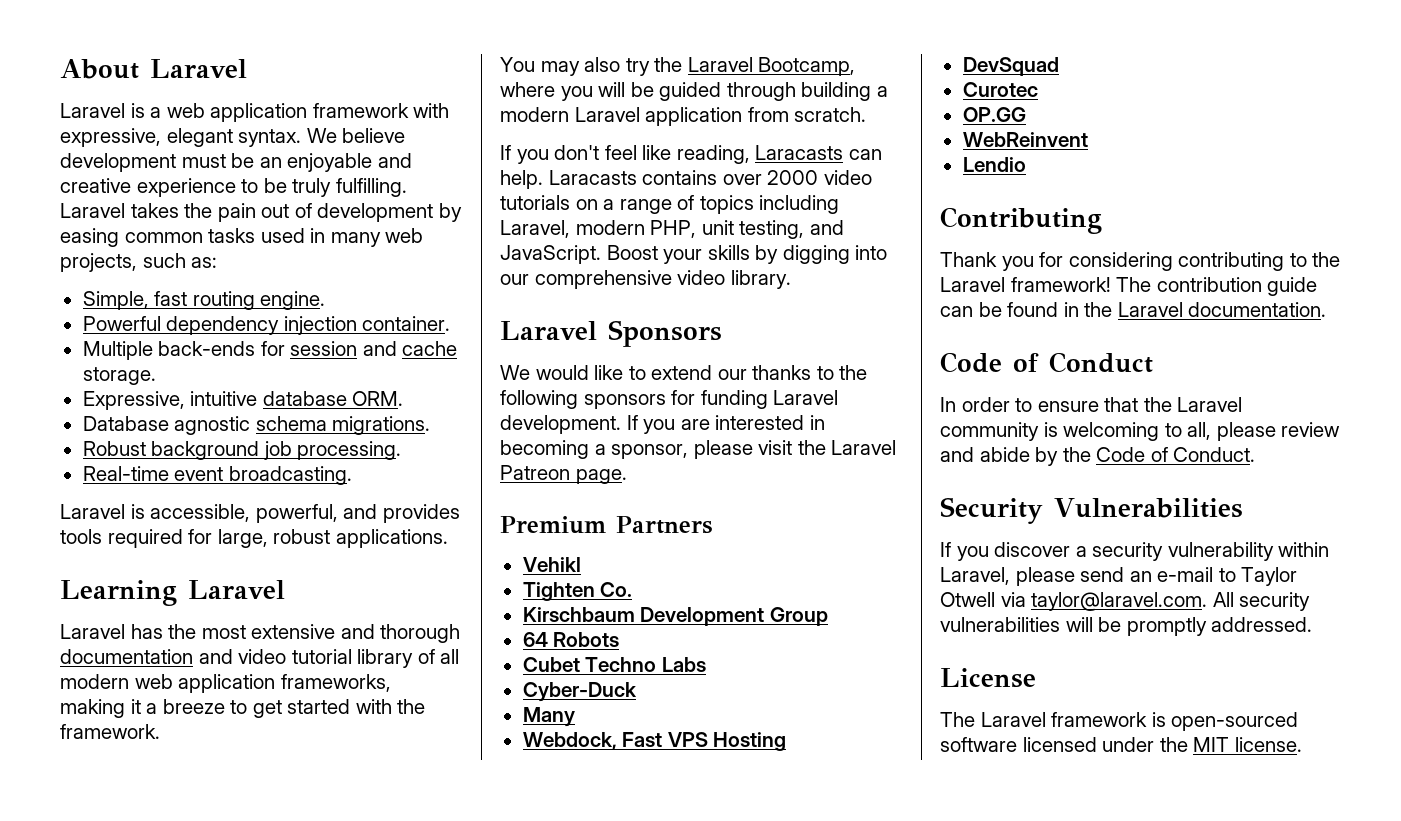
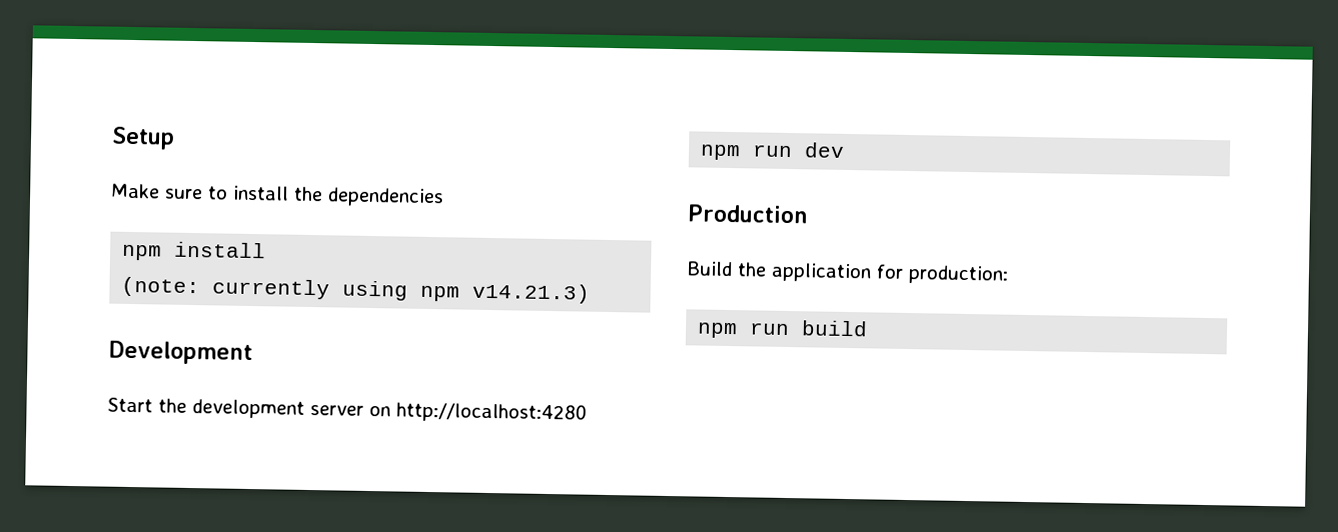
- About Laravel
- Laravel is a web application framework with expressive, elegant syntax. We believe development must be an enjoyable and creative experience to be truly fulfilling. Laravel takes the pain out of development by easing common tasks used in many web projects, such as:
- Simple, fast routing engine.
- Powerful dependency injection container.
- Multiple back-ends for session and cache storage.
- Expressive, intuitive database ORM.
- Database agnostic schema migrations.
- Robust background job processing.
- Real-time event broadcasting.
- Laravel is accessible, powerful, and provides tools required for large, robust applications.
- Learning Laravel
- Laravel has the most extensive and thorough documentation and video tutorial library of all modern web application frameworks, making it a breeze to get started with the framework.
- You may also try the Laravel Bootcamp, where you will be guided through building a modern Laravel application from scratch.
- If you don't feel like reading, Laracasts can help. Laracasts contains over 2000 video tutorials on a range of topics including Laravel, modern PHP, unit testing, and JavaScript. Boost your skills by digging into our comprehensive video library.
- Laravel Sponsors
- We would like to extend our thanks to the following sponsors for funding Laravel development. If you are interested in becoming a sponsor, please visit the Laravel Patreon page.
- Premium Partners
- Vehikl
- Tighten Co.
- Kirschbaum Development Group
- 64 Robots
- Cubet Techno Labs
- Cyber-Duck
- Many
- Webdock, Fast VPS Hosting
- DevSquad
- Curotec
- OP.GG
- WebReinvent
- Lendio
- Contributing
- Thank you for considering contributing to the Laravel framework! The contribution guide can be found in the Laravel documentation.
- Code of Conduct
- In order to ensure that the Laravel community is welcoming to all, please review and abide by the Code of Conduct.
- Security Vulnerabilities
- If you discover a security vulnerability within Laravel, please send an e-mail to Taylor Otwell via taylor@laravel.com. All security vulnerabilities will be promptly addressed.
- License
- The Laravel framework is open-sourced software licensed under the MIT license.
+ Setup
+ Make sure to install the dependencies
+ npm install
+ (note: currently using npm v14.21.3)
+ Development
+ Start the development server on http://localhost:4280
+ npm run dev
+ Production
+ Build the application for production:
+ npm run build

